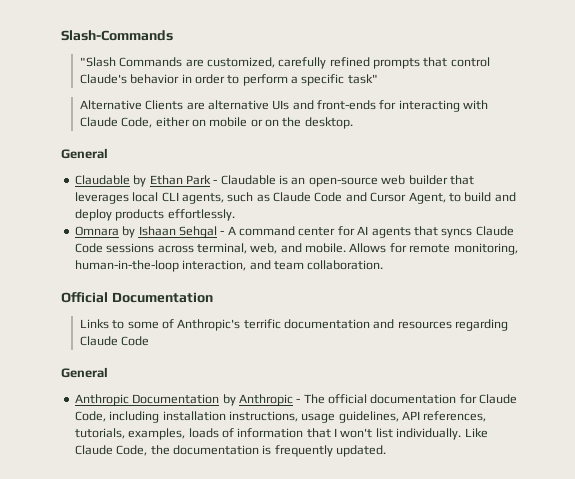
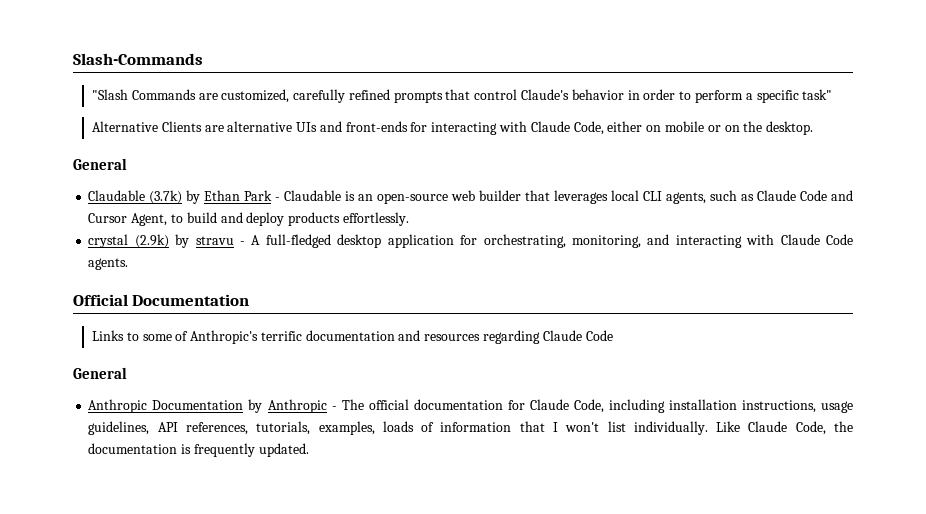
- Claudable by Ethan Park - Claudable is an open-source web builder that leverages local CLI agents, such as Claude Code and Cursor Agent, to build and deploy products effortlessly.
+ Claudable (3.7k) by Ethan Park - Claudable is an open-source web builder that leverages local CLI agents, such as Claude Code and Cursor Agent, to build and deploy products effortlessly.
- Omnara by Ishaan Sehgal - A command center for AI agents that syncs Claude Code sessions across terminal, web, and mobile. Allows for remote monitoring, human-in-the-loop interaction, and team collaboration.
+ crystal (2.9k) by stravu - A full-fledged desktop application for orchestrating, monitoring, and interacting with Claude Code agents.

